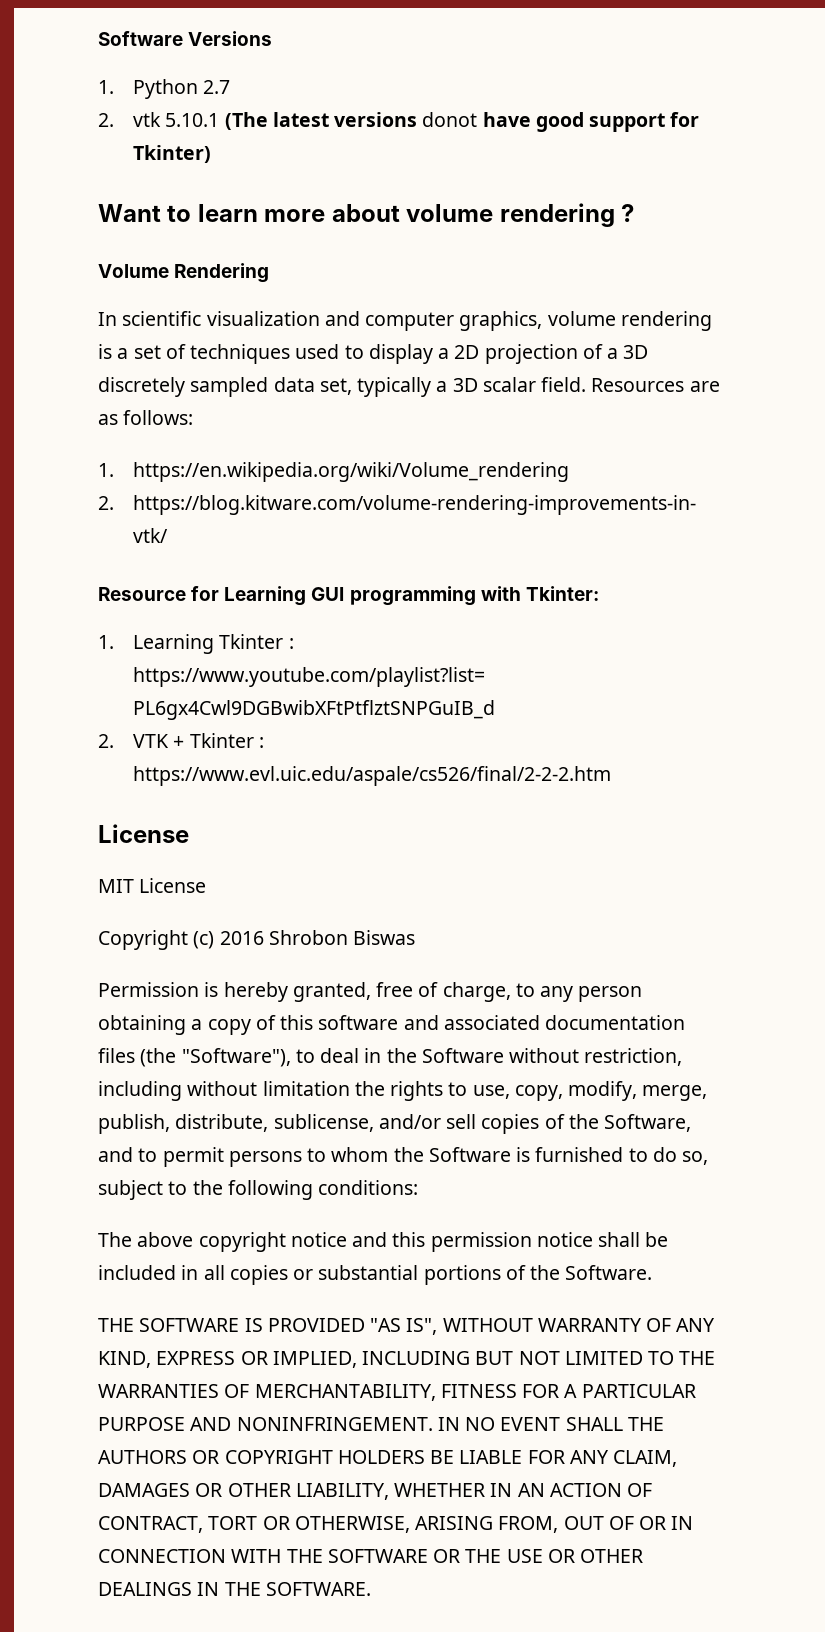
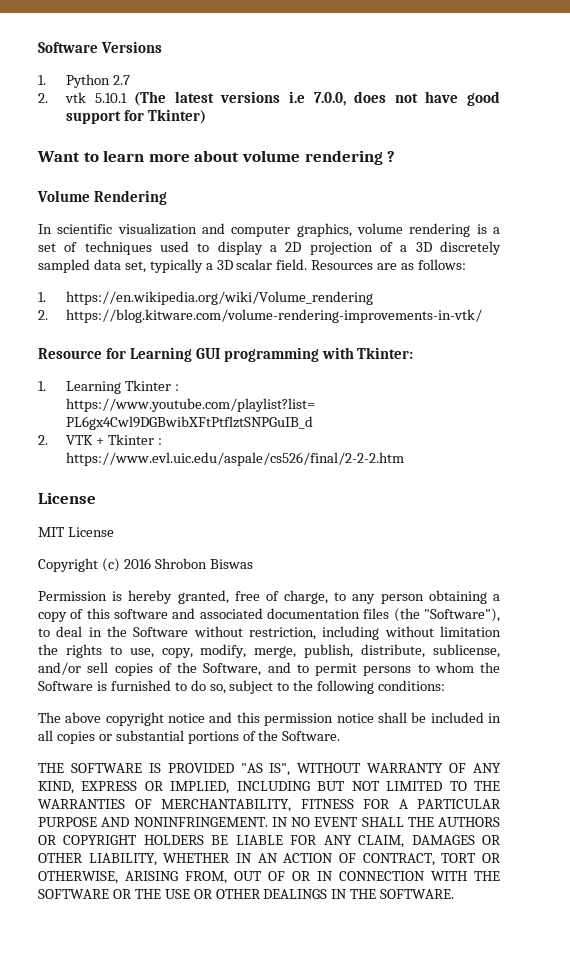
- 2. vtk 5.10.1 (The latest versions donot have good support for Tkinter)
+ 2. vtk 5.10.1 (The latest versions i.e 7.0.0, does not have good support for Tkinter)

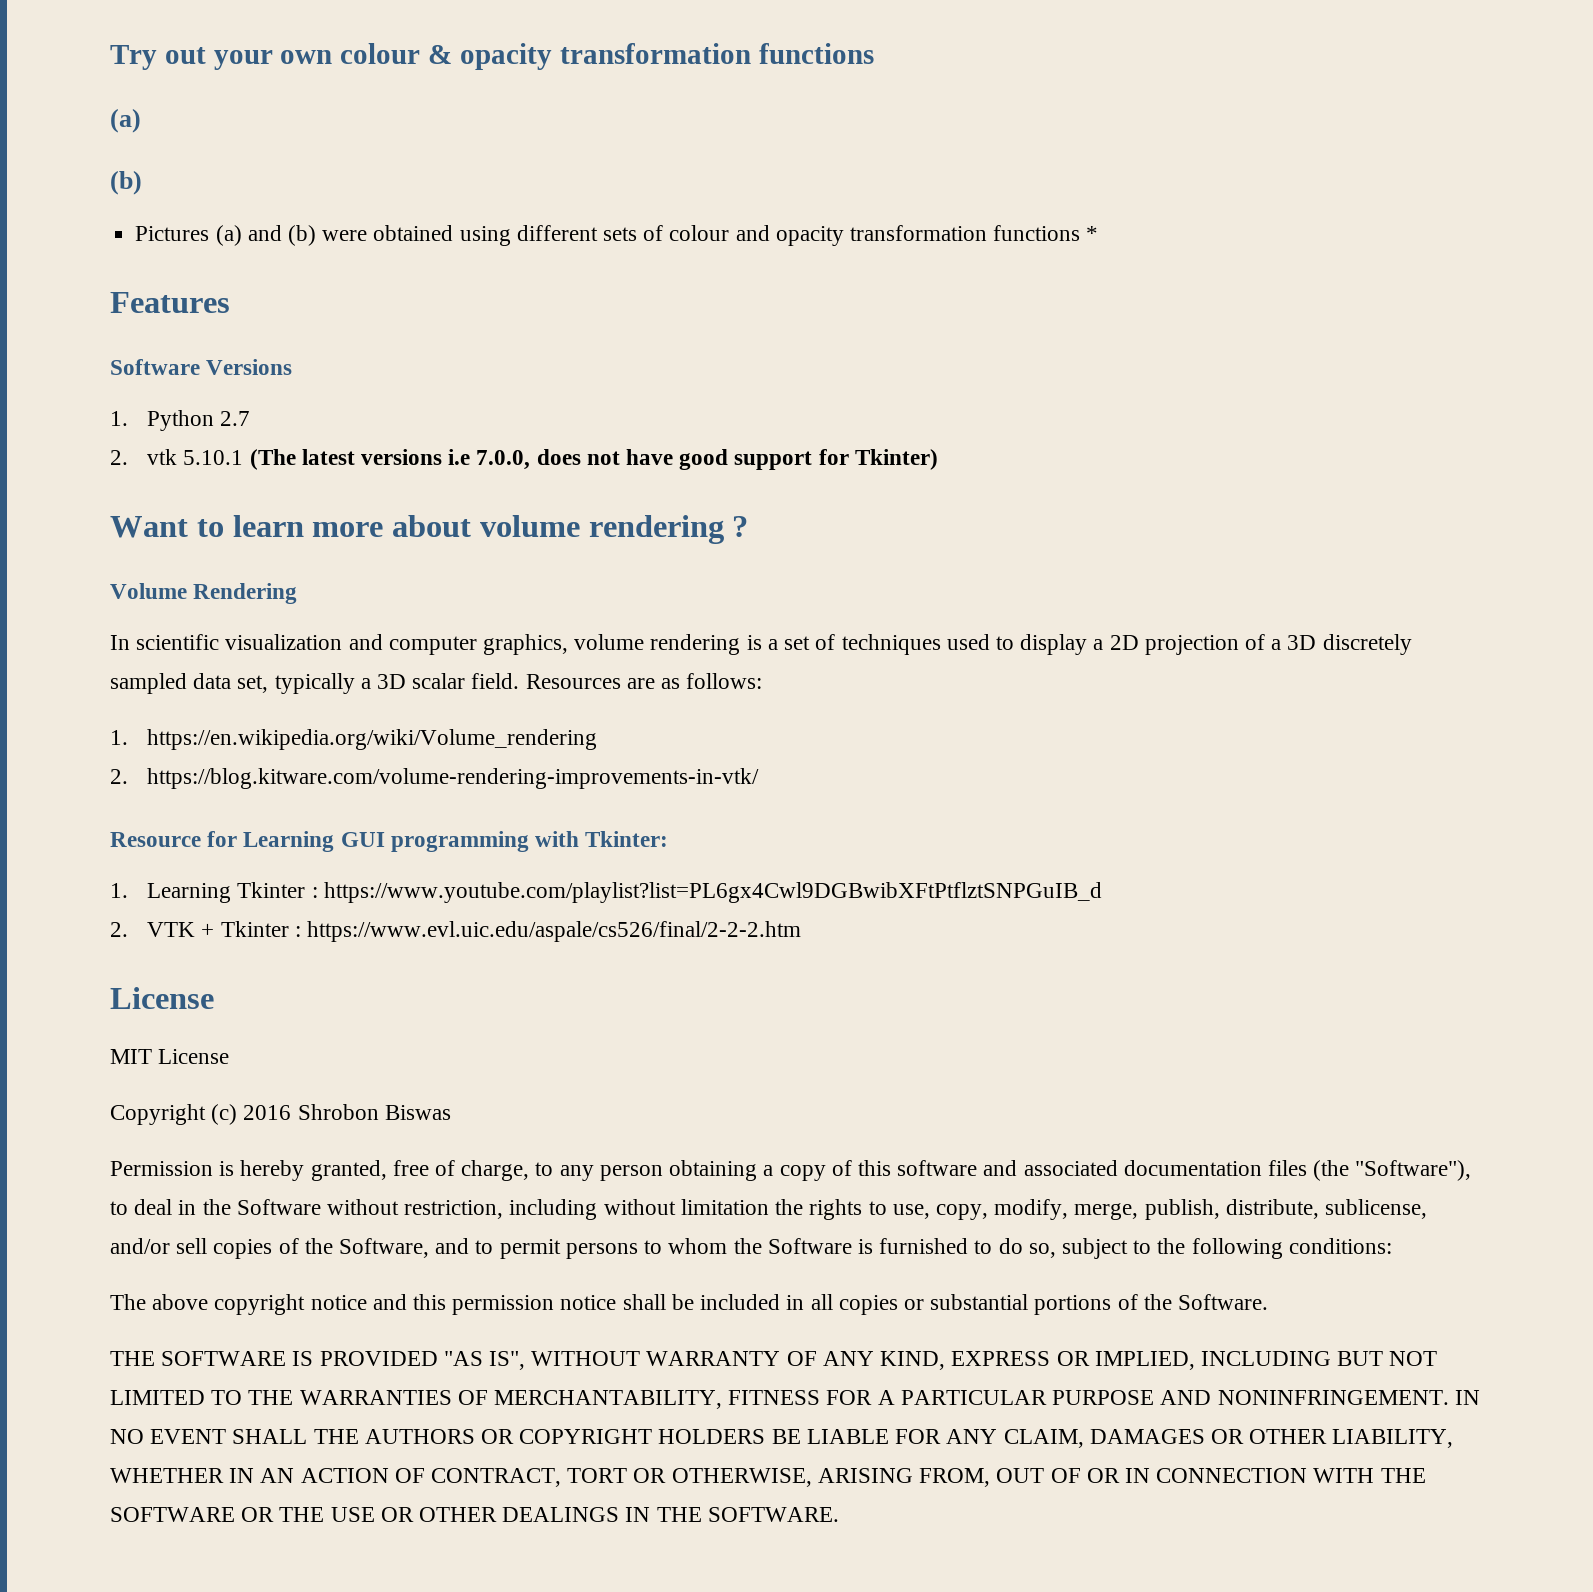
+ Try out your own colour & opacity transformation functions
+ (a)
+ (b)
+ Pictures (a) and (b) were obtained using different sets of colour and opacity transformation functions *
+ Features

